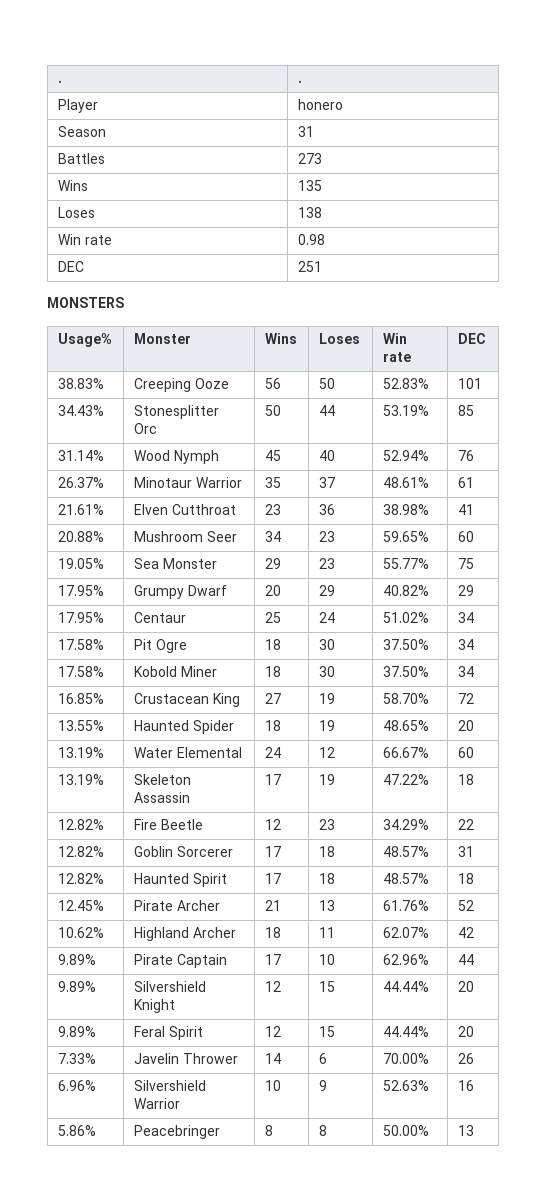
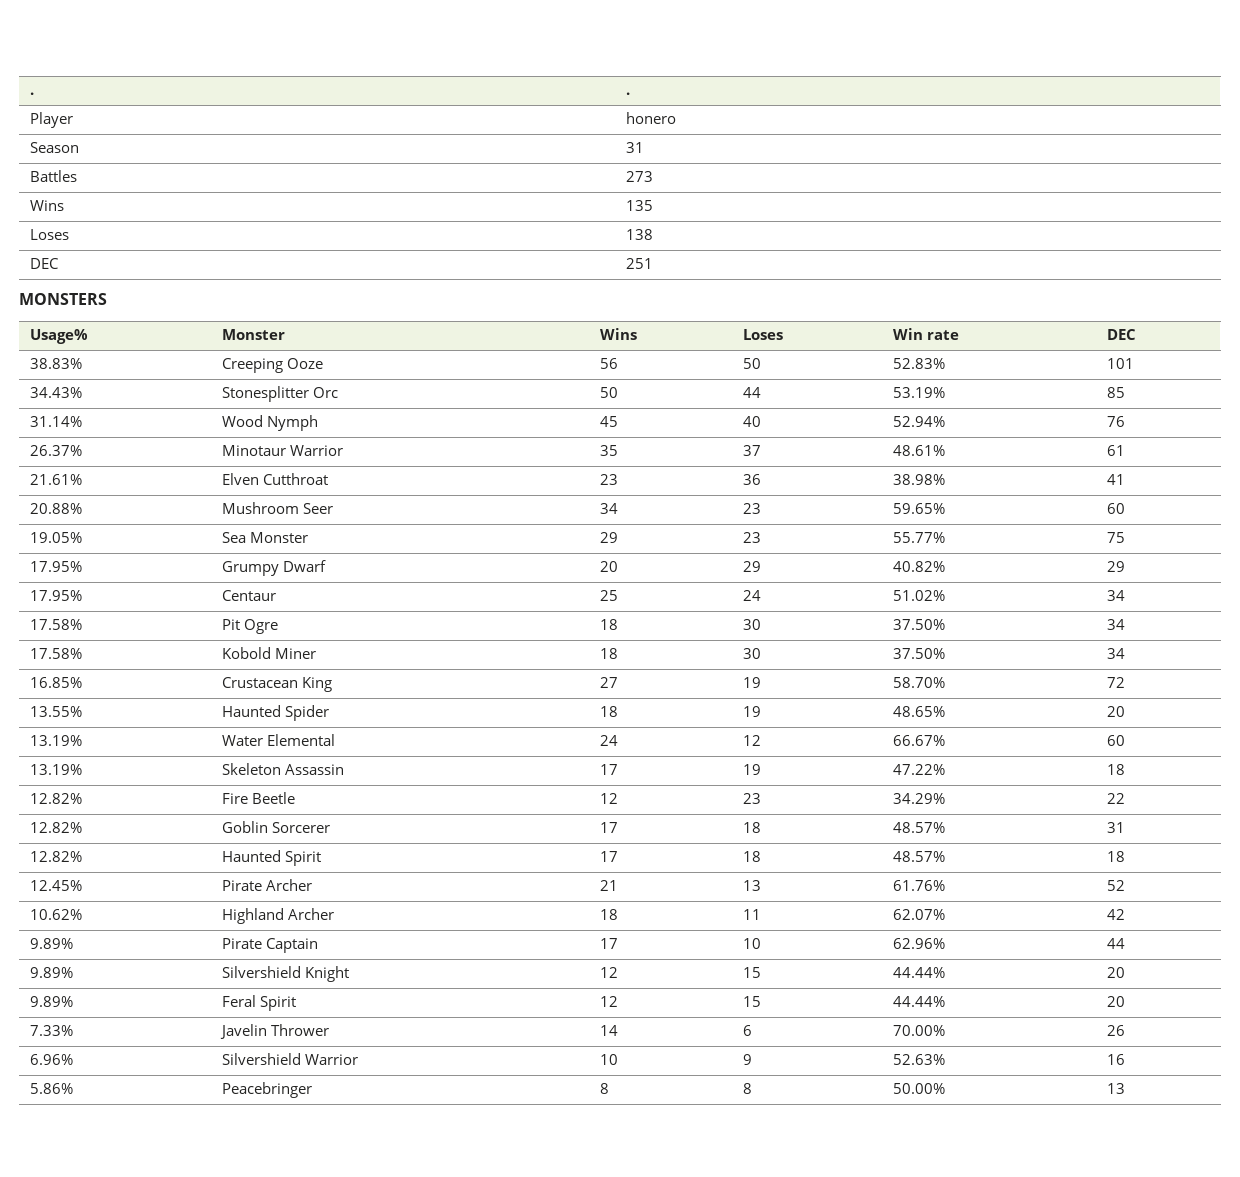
- Win rate | 0.98

